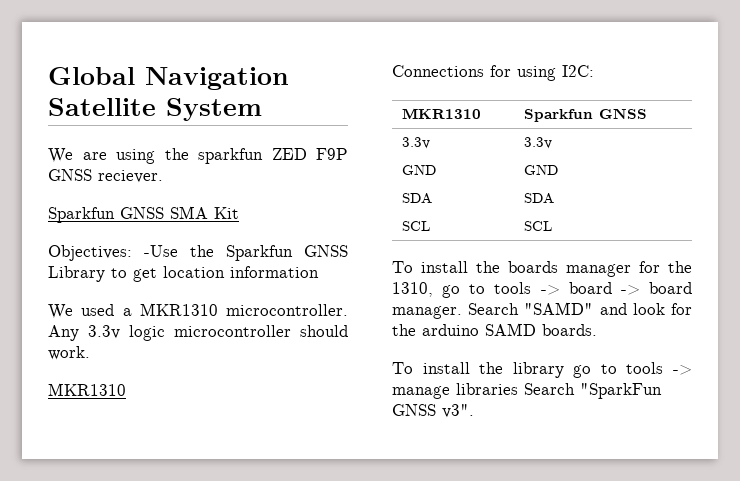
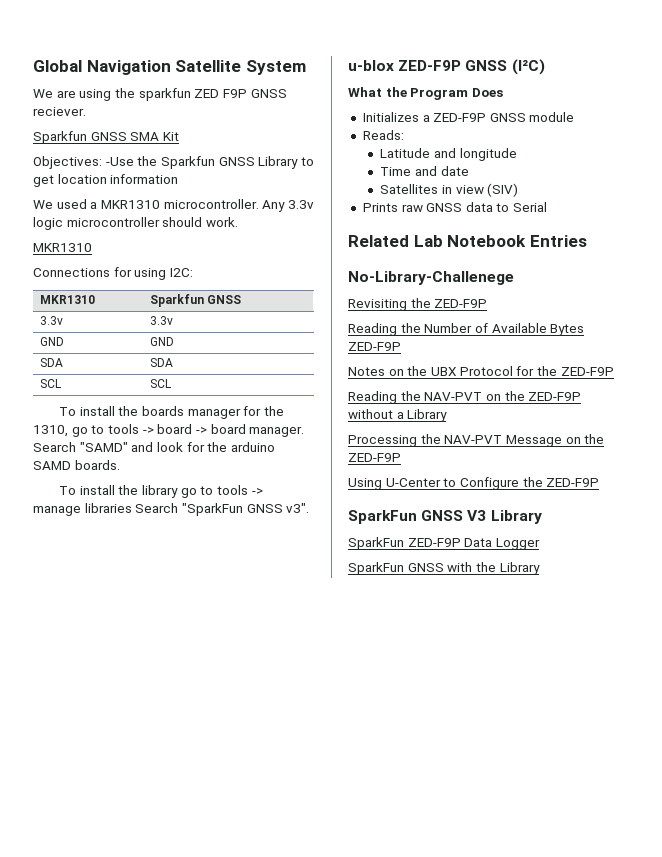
+ u-blox ZED-F9P GNSS (I²C)
+ What the Program Does
+ Initializes a ZED-F9P GNSS module
+ Reads:
+ Latitude and longitude
+ Time and date
+ Satellites in view (SIV)
+ Prints raw GNSS data to Serial
+ Related Lab Notebook Entries
+ No-Library-Challenege
+ Revisiting the ZED-F9P
+ Reading the Number of Available Bytes ZED-F9P
+ Notes on the UBX Protocol for the ZED-F9P
+ Reading the NAV-PVT on the ZED-F9P without a Library
+ Processing the NAV-PVT Message on the ZED-F9P
+ Using U-Center to Configure the ZED-F9P
+ SparkFun GNSS V3 Library
+ SparkFun ZED-F9P Data Logger
+ SparkFun GNSS with the Library

